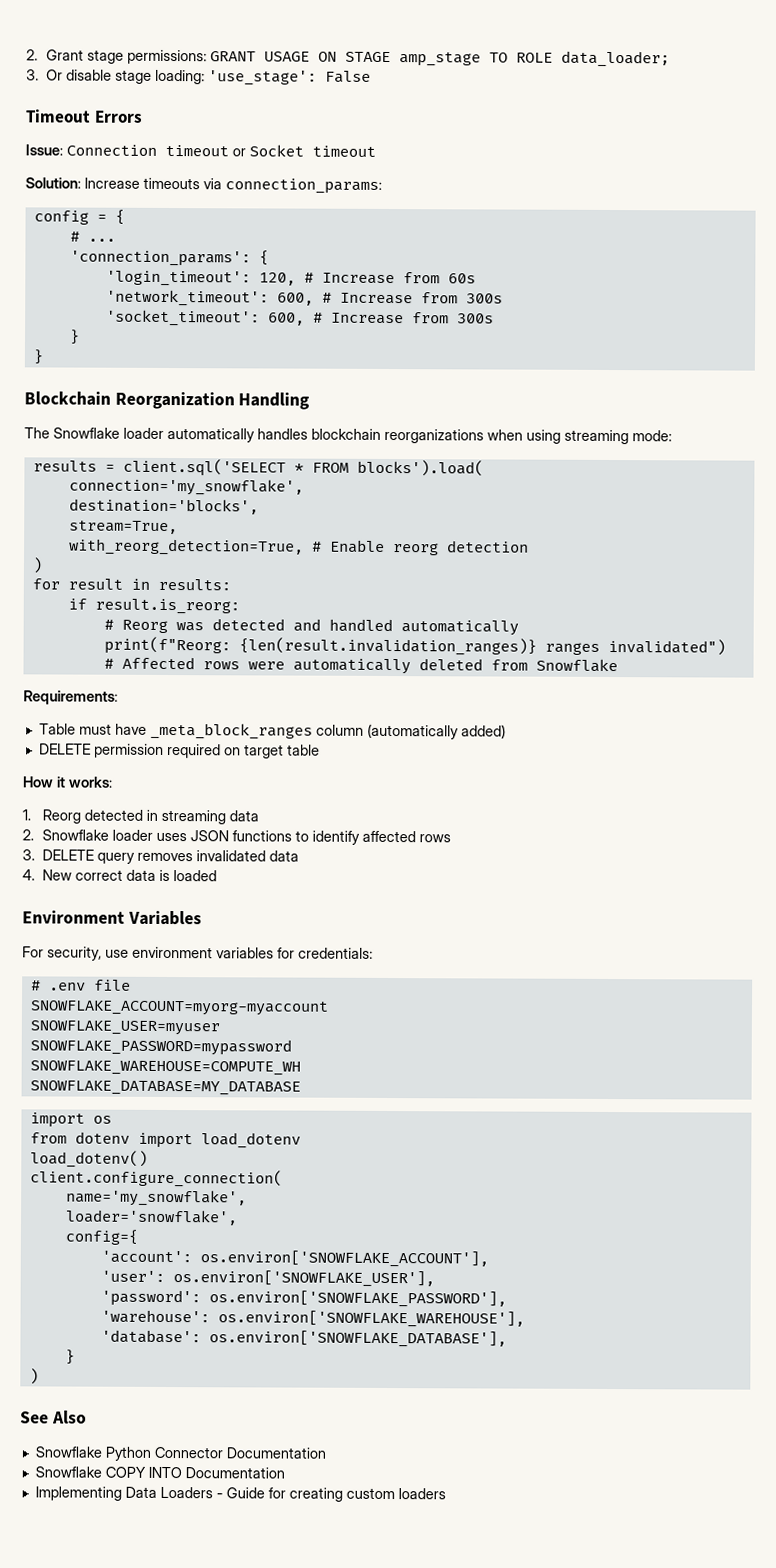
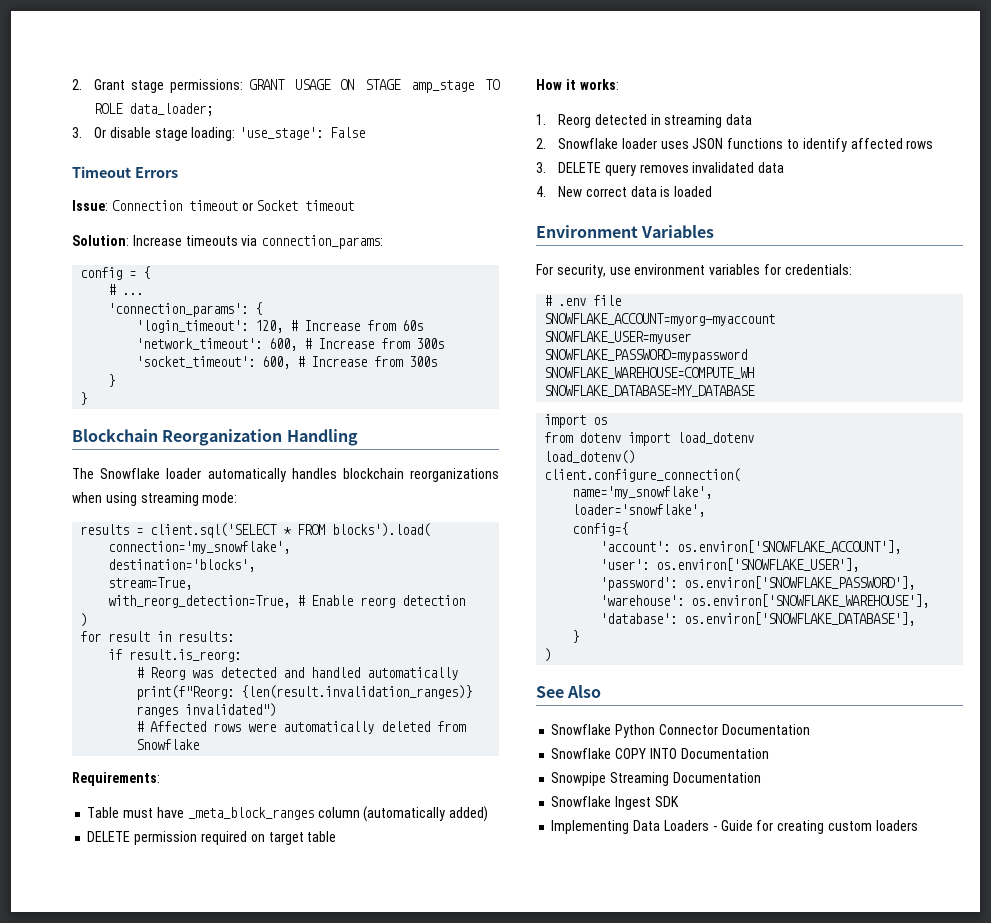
+ Snowpipe Streaming Documentation
+ Snowflake Ingest SDK

